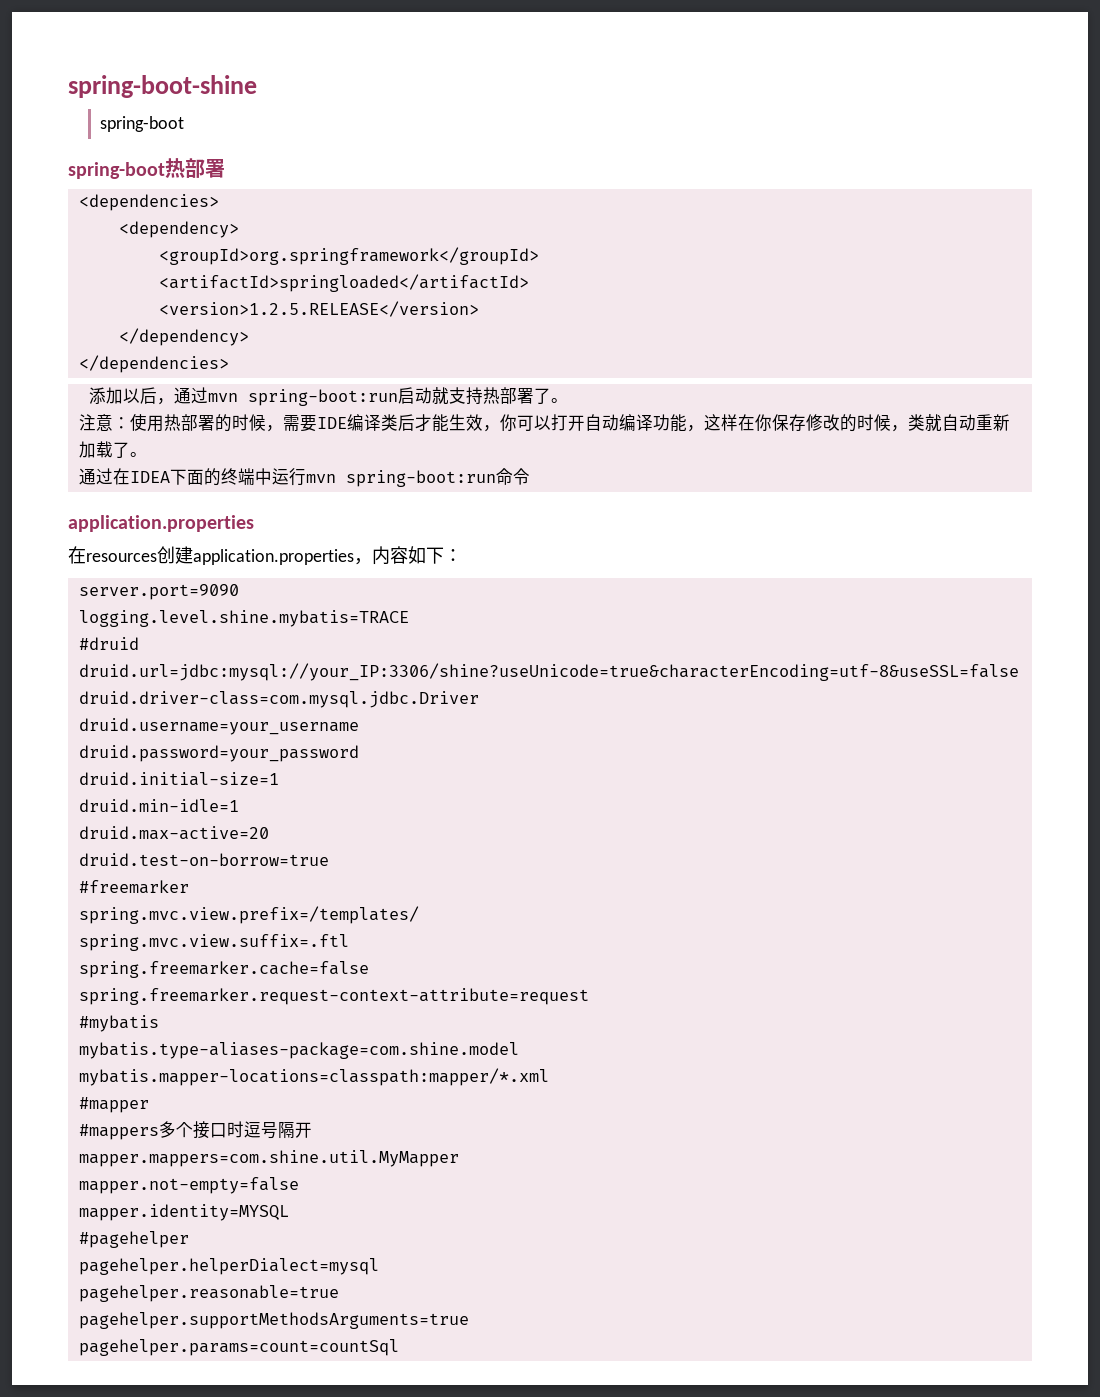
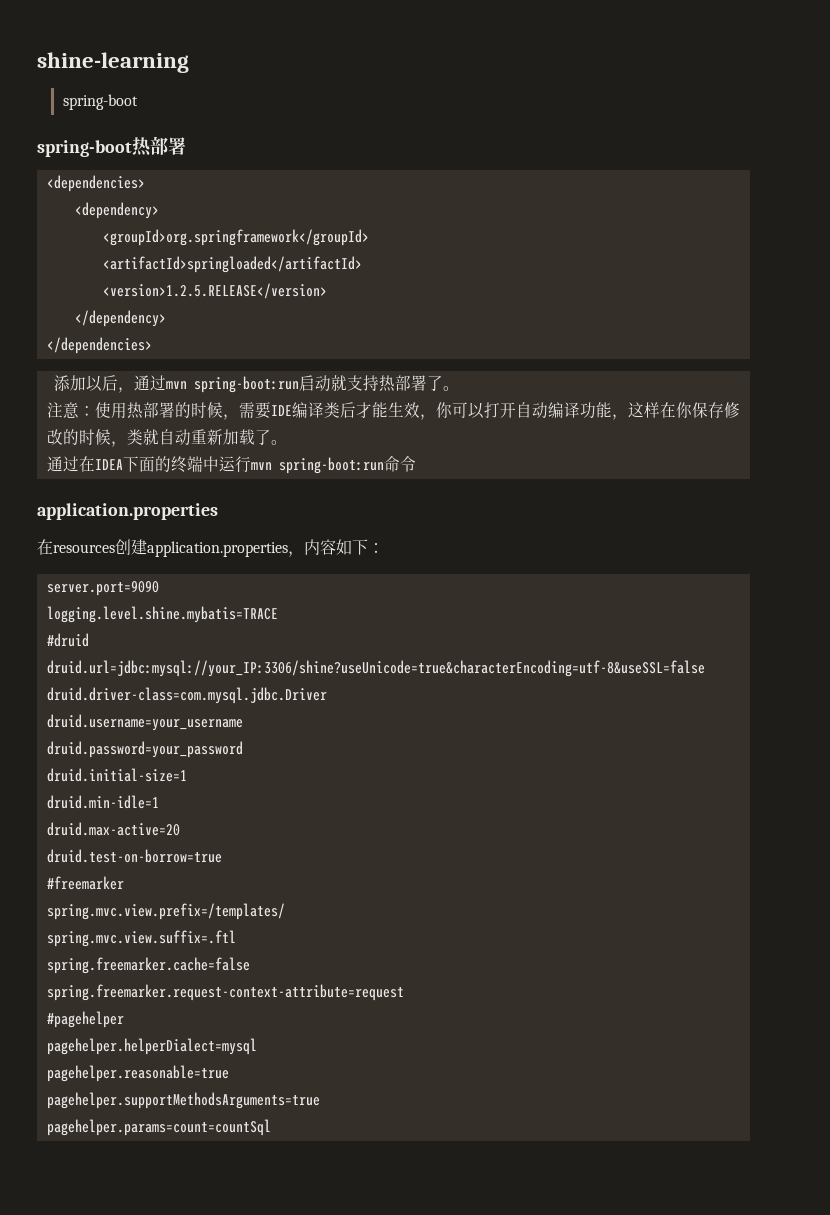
- spring-boot-shine
+ shine-learning
- #mybatis
- mybatis.type-aliases-package=com.shine.model
- mybatis.mapper-locations=classpath:mapper/*.xml
- #mapper
- #mappers多个接口时逗号隔开
- mapper.mappers=com.shine.util.MyMapper
- mapper.not-empty=false
- mapper.identity=MYSQL

